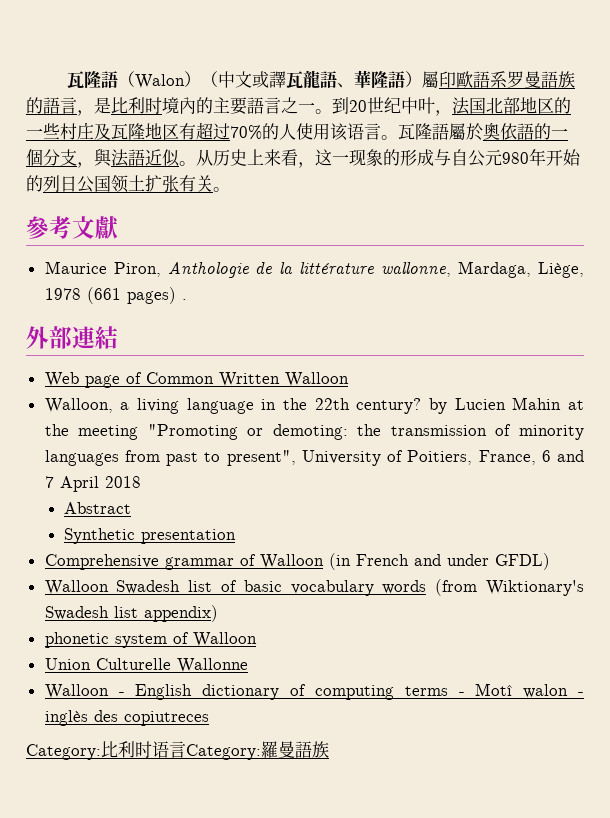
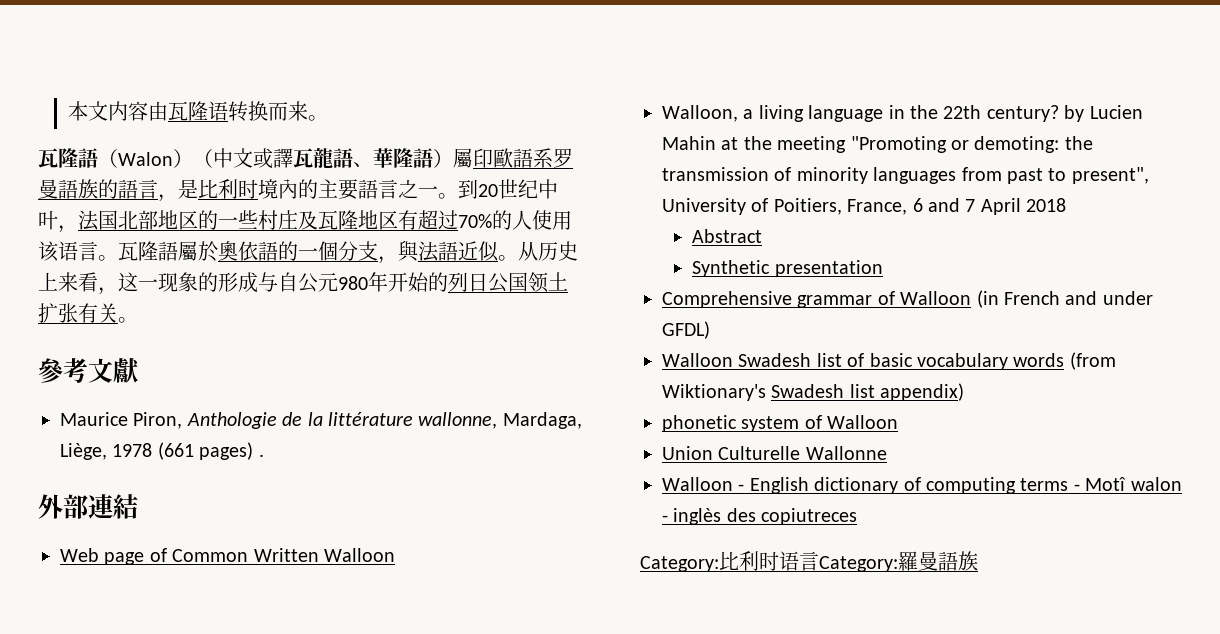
+ 本文内容由瓦隆语转换而来。

